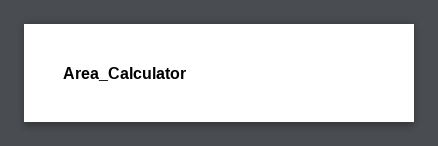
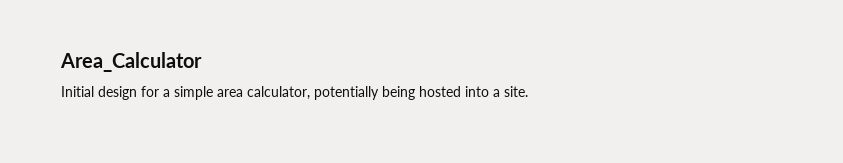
+ Initial design for a simple area calculator, potentially being hosted into a site.

